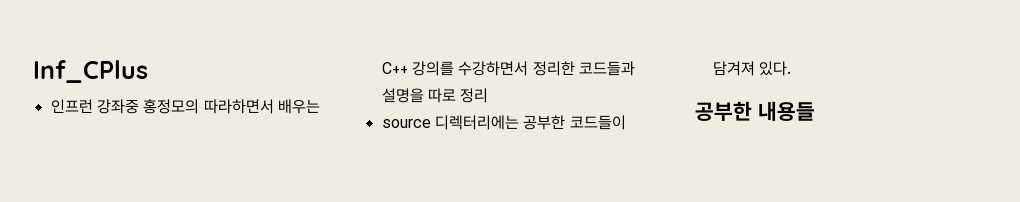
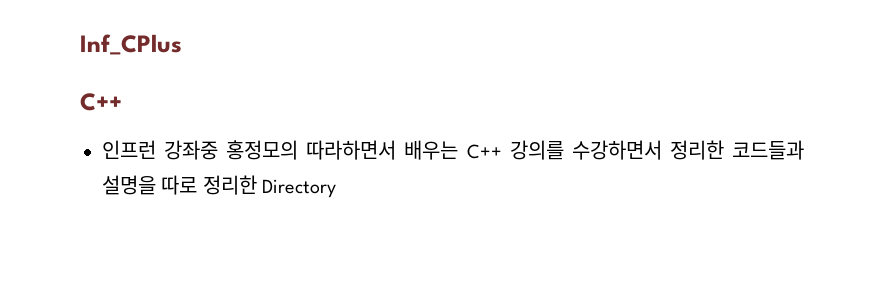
  Inf_CPlus
+ C++
- 인프런 강좌중 홍정모의 따라하면서 배우는 C++ 강의를 수강하면서 정리한 코드들과 설명을 따로 정리
- source 디렉터리에는 공부한 코드들이 담겨져 있다.
- 공부한 내용들
+ 인프런 강좌중 홍정모의 따라하면서 배우는 C++ 강의를 수강하면서 정리한 코드들과 설명을 따로 정리한 Directory

